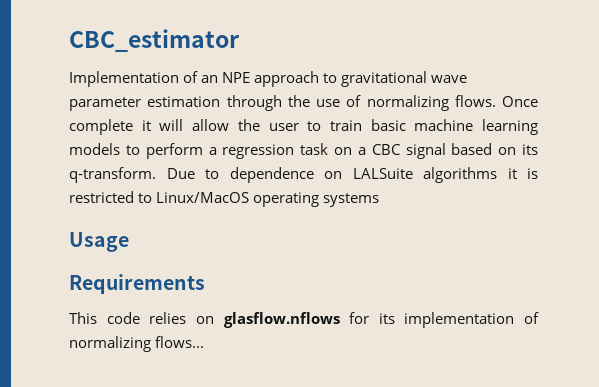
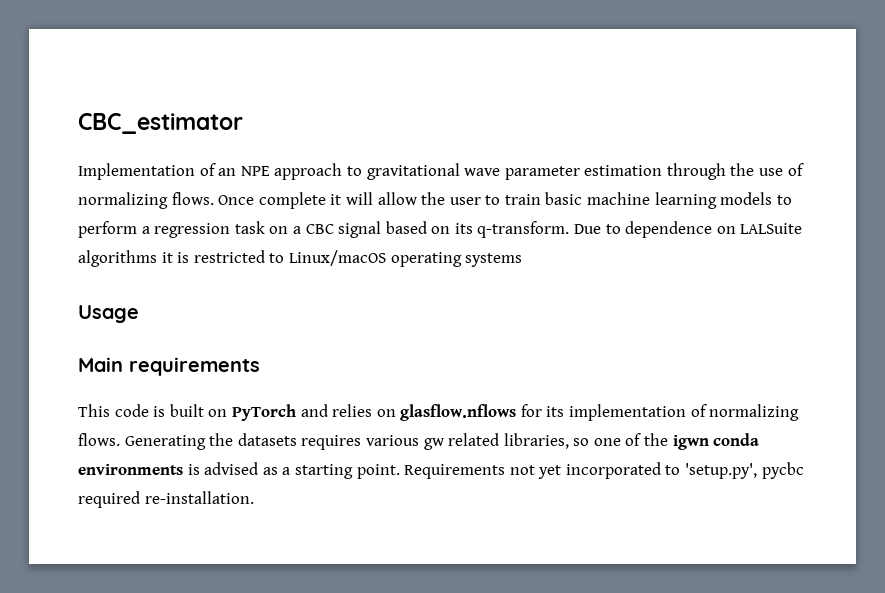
- Due to dependence on LALSuite algorithms it is restricted to Linux/MacOS operating systems
+ Due to dependence on LALSuite algorithms it is restricted to Linux/macOS operating systems
- Requirements
+ Main requirements
- This code relies on glasflow.nflows for its implementation of normalizing flows...
+ This code is built on PyTorch and relies on glasflow.nflows for its implementation of normalizing flows. Generating the datasets requires various gw related libraries, so one of the igwn conda environments is advised as a starting point. Requirements not yet incorporated to 'setup.py', pycbc required re-installation.

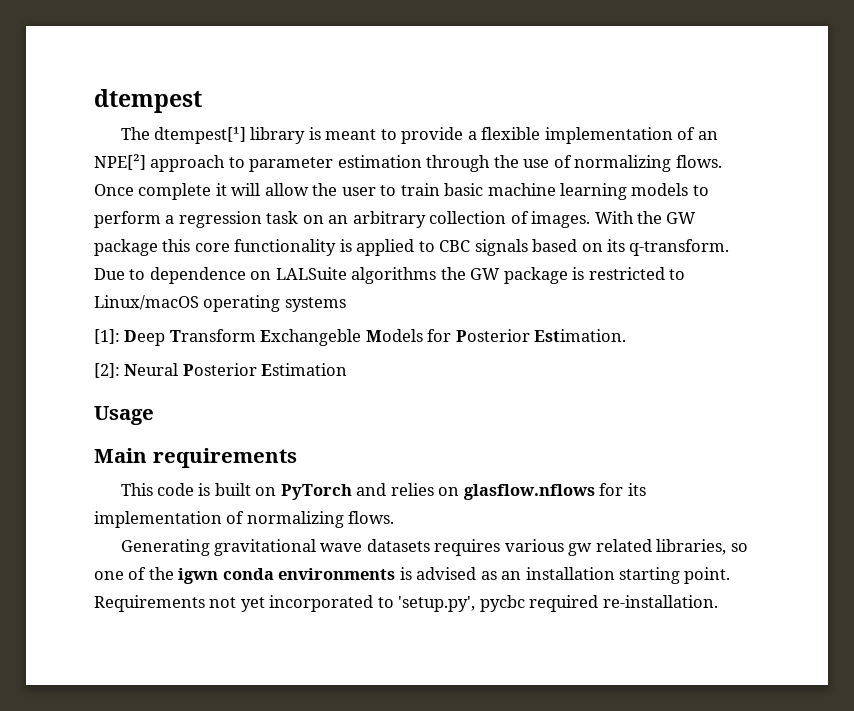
- CBC_estimator
- Implementation of an NPE approach to gravitational wave parameter estimation through the use of normalizing flows.
+ dtempest
+ The dtempest[¹] library is meant to provide a flexible implementation of an NPE[²] approach to parameter estimation through the use of normalizing flows.
- Once complete it will allow the user to train basic machine learning models to perform a regression task on a CBC signal based on its q-transform.
+ Once complete it will allow the user to train basic machine learning models to perform a regression task on an arbitrary collection of images. With the GW package this core functionality is applied to CBC signals based on its q-transform.
- Due to dependence on LALSuite algorithms it is restricted to Linux/macOS operating systems
+ Due to dependence on LALSuite algorithms the GW package is restricted to Linux/macOS operating systems
+ [1]: Deep Transform Exchangeble Models for Posterior Estimation.
+ [2]: Neural Posterior Estimation
- This code is built on PyTorch and relies on glasflow.nflows for its implementation of normalizing flows. Generating the datasets requires various gw related libraries, so one of the igwn conda environments is advised as a starting point.
+ This code is built on PyTorch and relies on glasflow.nflows for its implementation of normalizing flows.
+ Generating gravitational wave datasets requires various gw related libraries, so one of the igwn conda environments is advised as an installation starting point.

